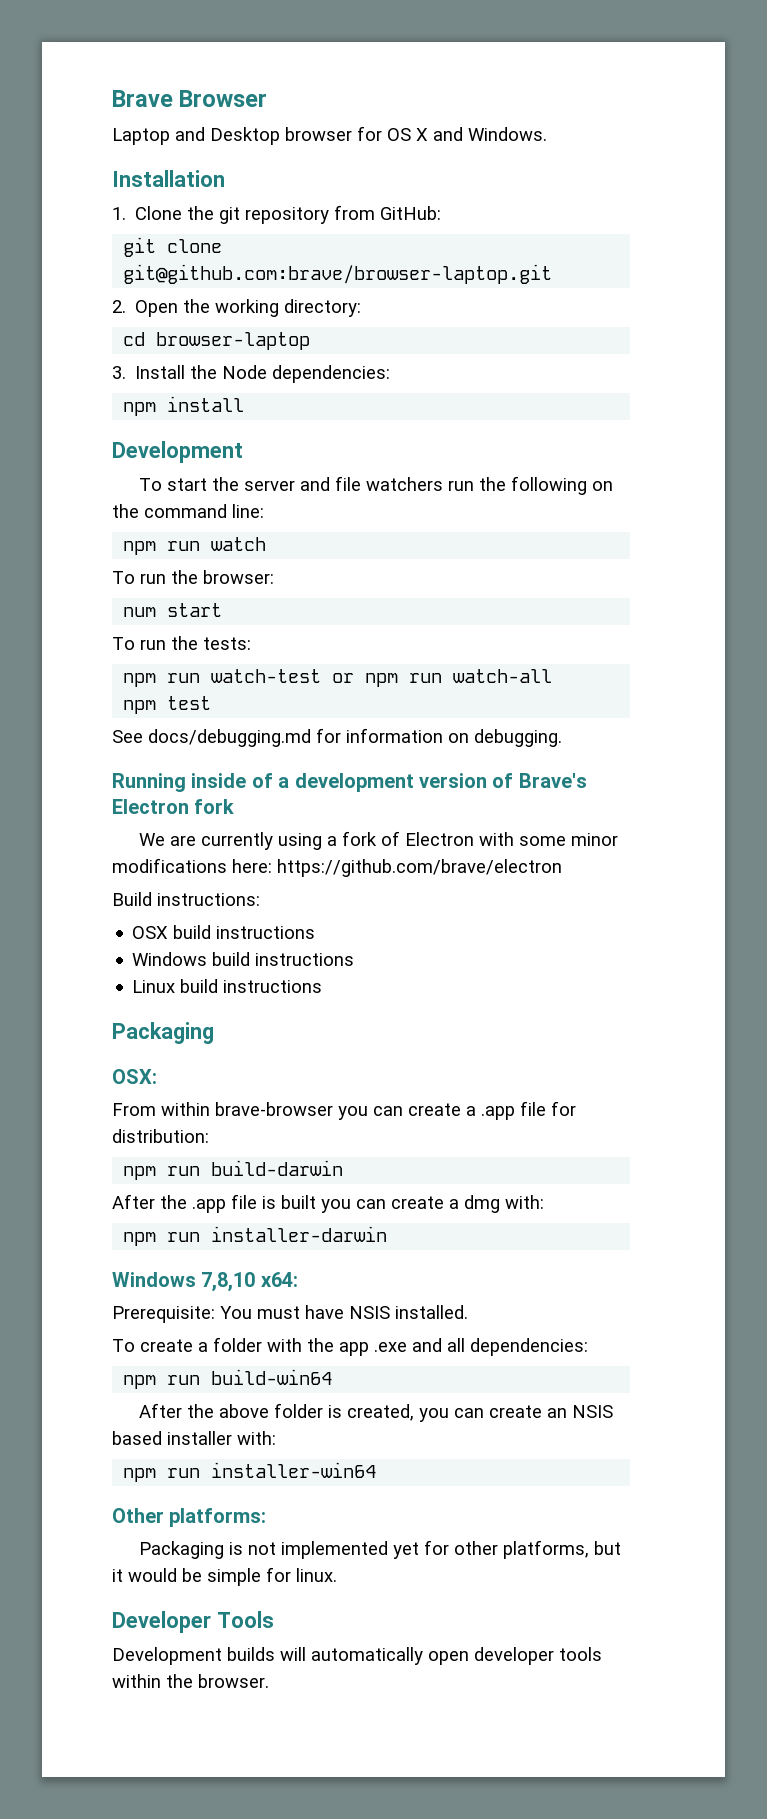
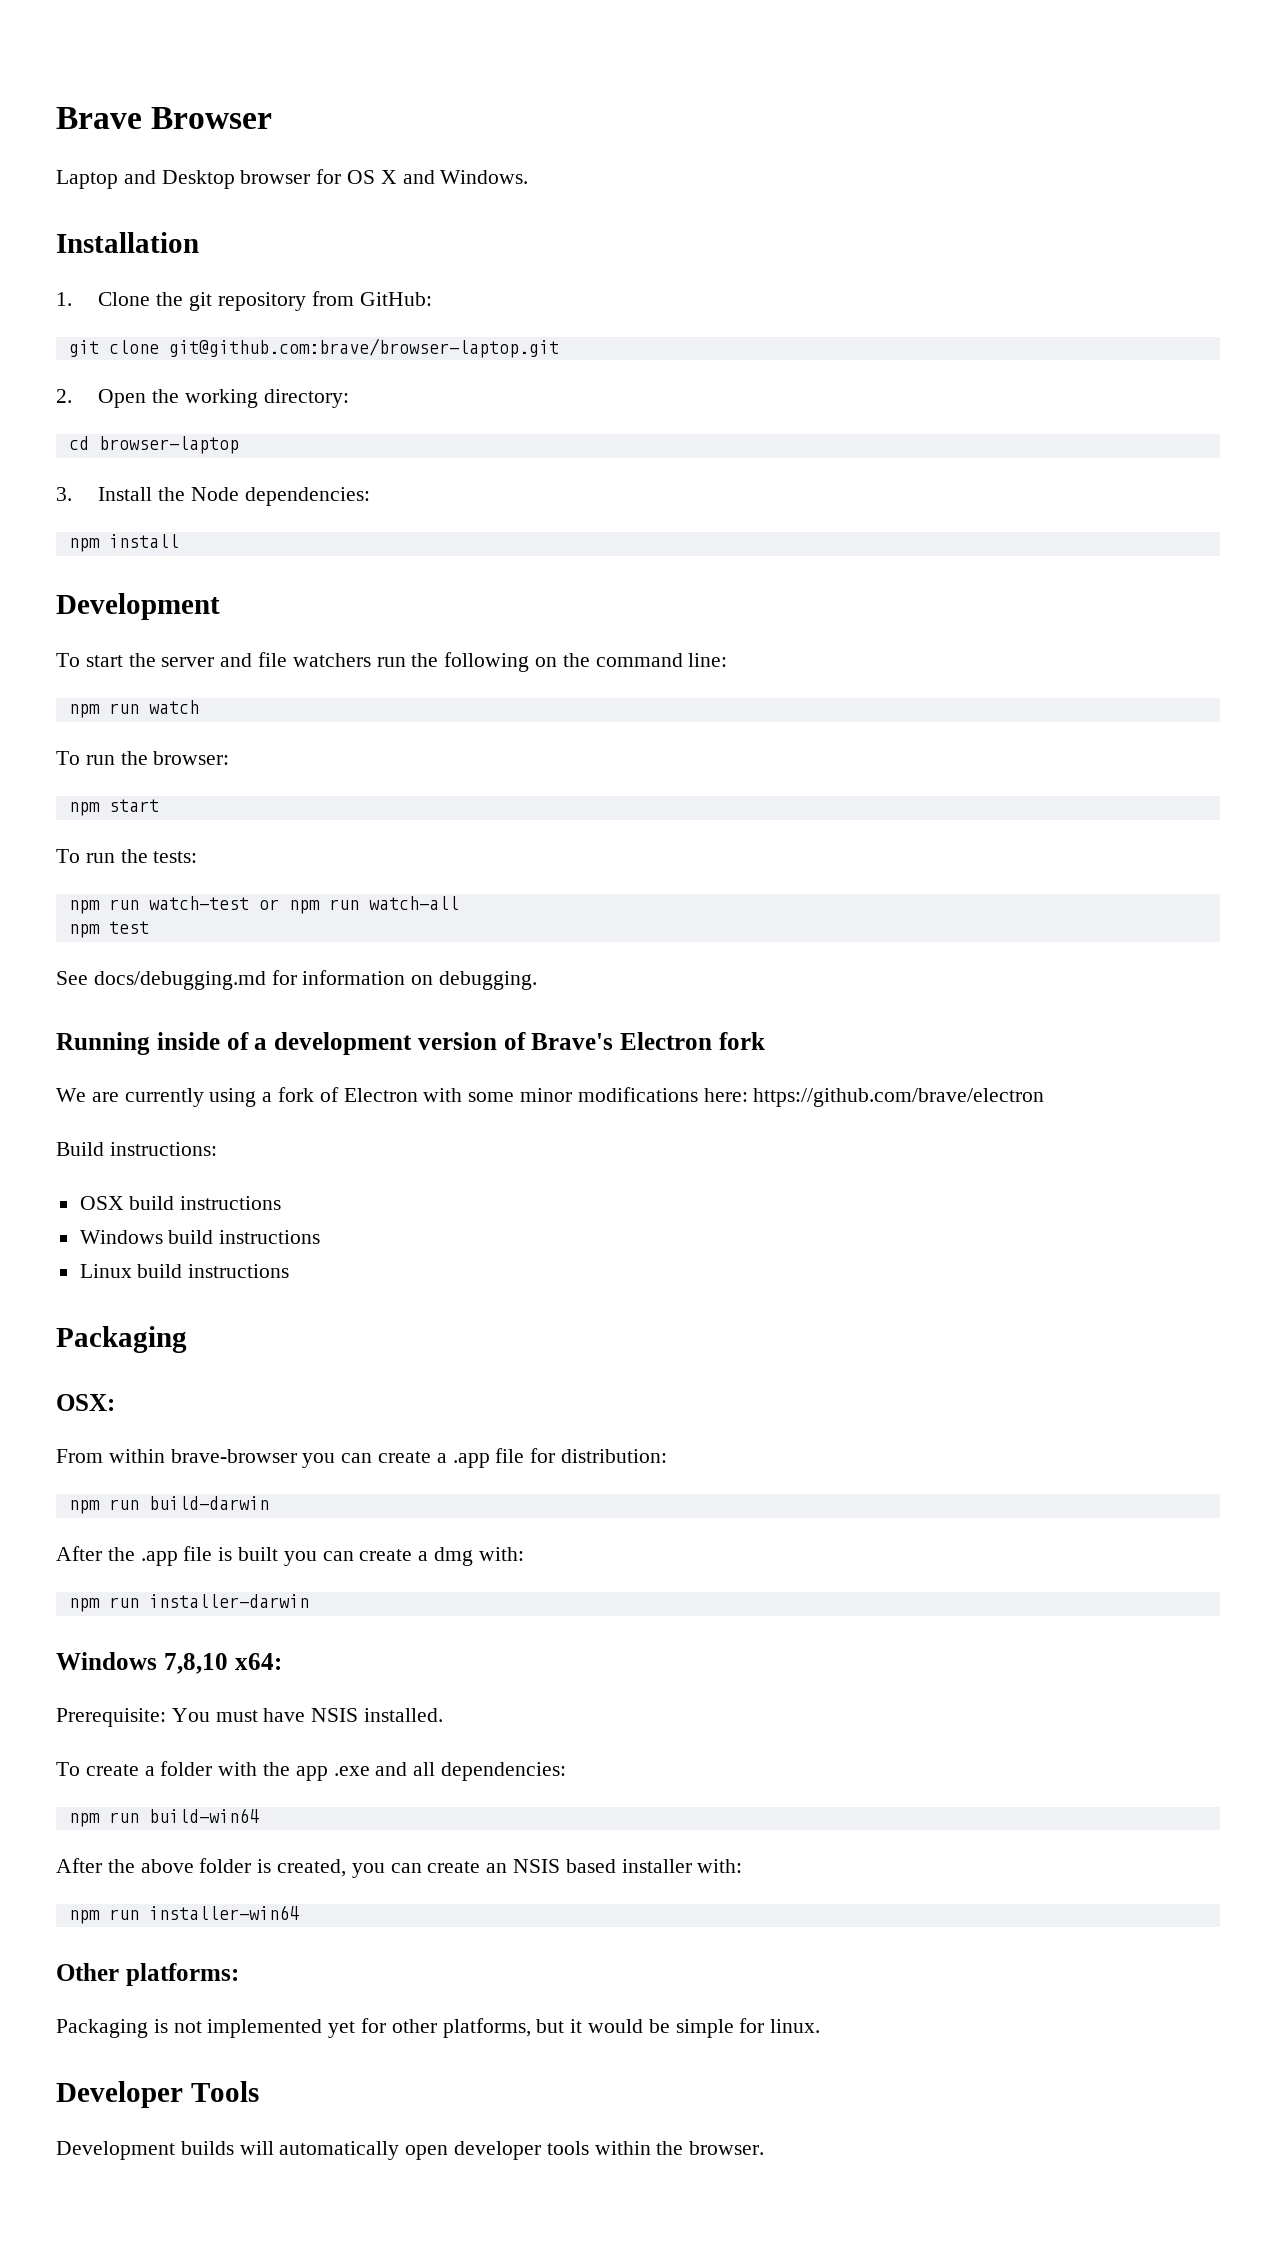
- num start
+ npm start

